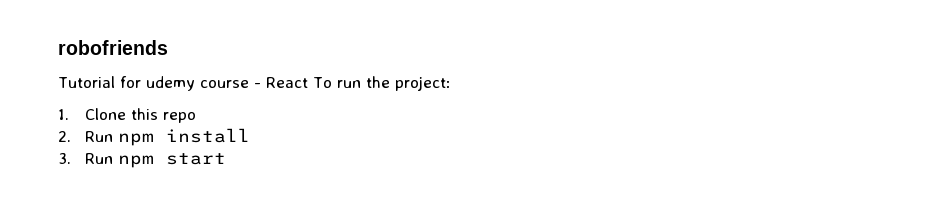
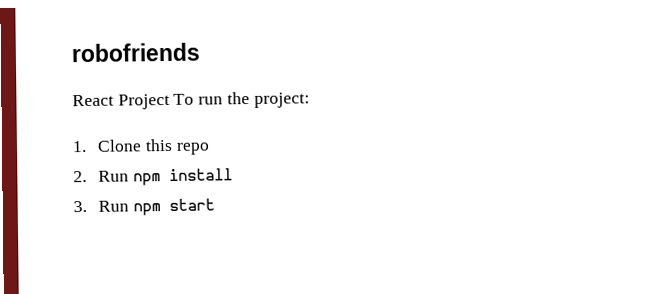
- Tutorial for udemy course - React To run the project:
+ React Project To run the project:

